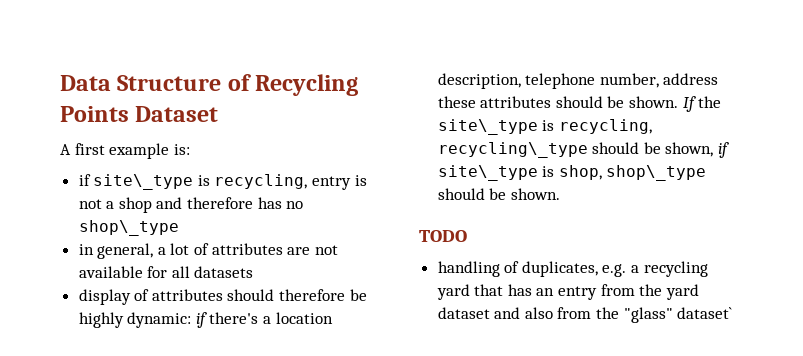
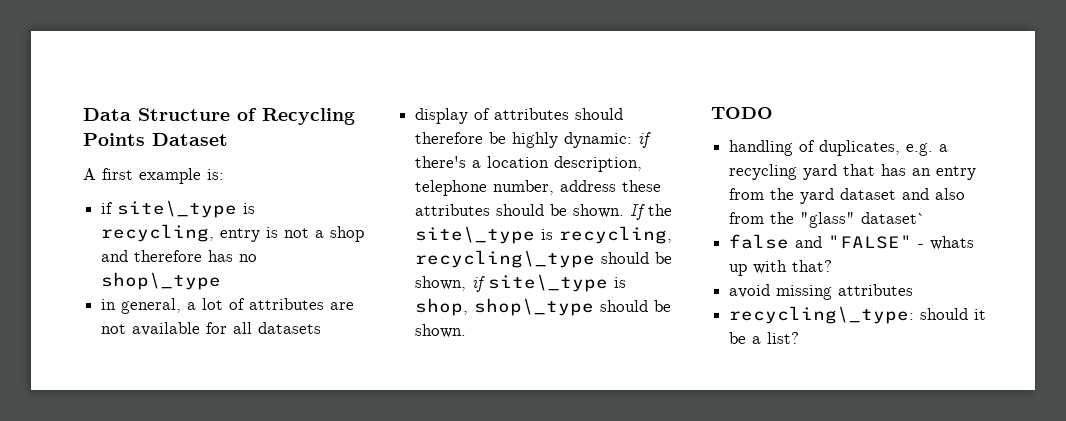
+ false and "FALSE" - whats up with that?
+ avoid missing attributes
+ recycling\_type: should it be a list?

